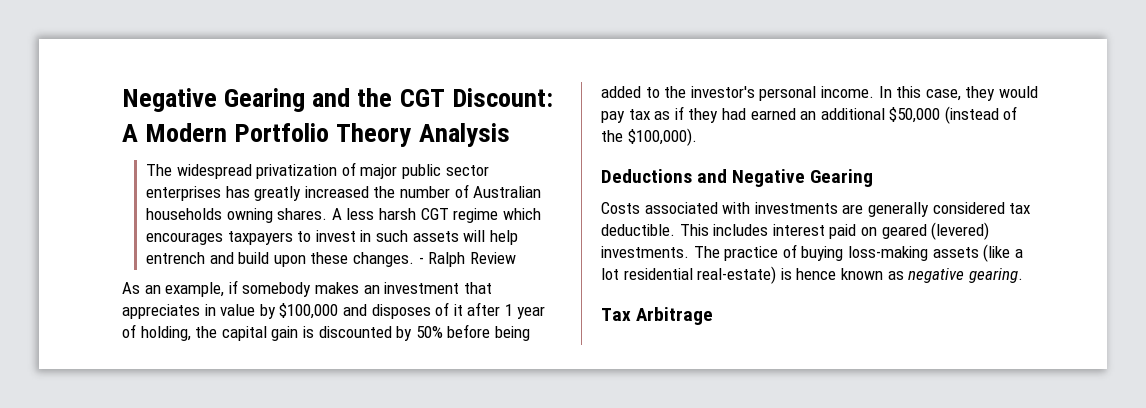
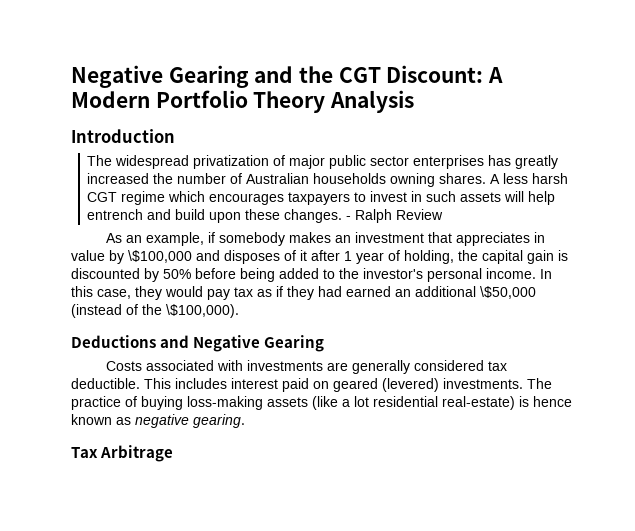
+ Introduction
- As an example, if somebody makes an investment that appreciates in value by $100,000 and disposes of it after 1 year of holding, the capital gain is discounted by 50% before being added to the investor's personal income.
+ As an example, if somebody makes an investment that appreciates in value by \$100,000 and disposes of it after 1 year of holding, the capital gain is discounted by 50% before being added to the investor's personal income.
- In this case, they would pay tax as if they had earned an additional $50,000 (instead of the $100,000).
+ In this case, they would pay tax as if they had earned an additional \$50,000 (instead of the \$100,000).

